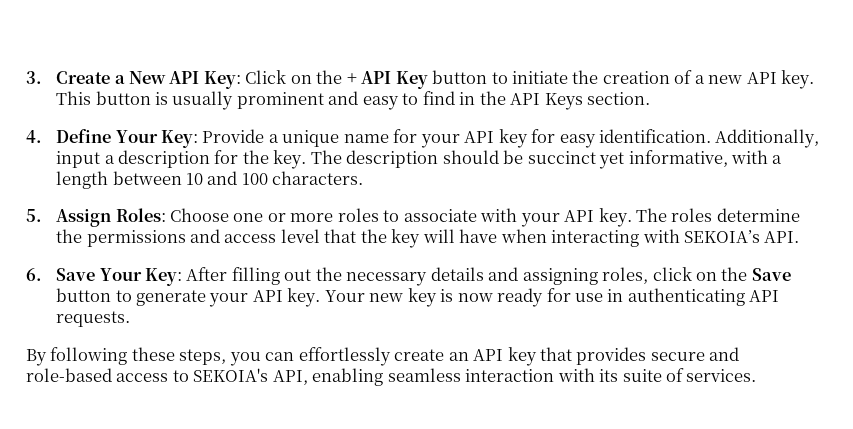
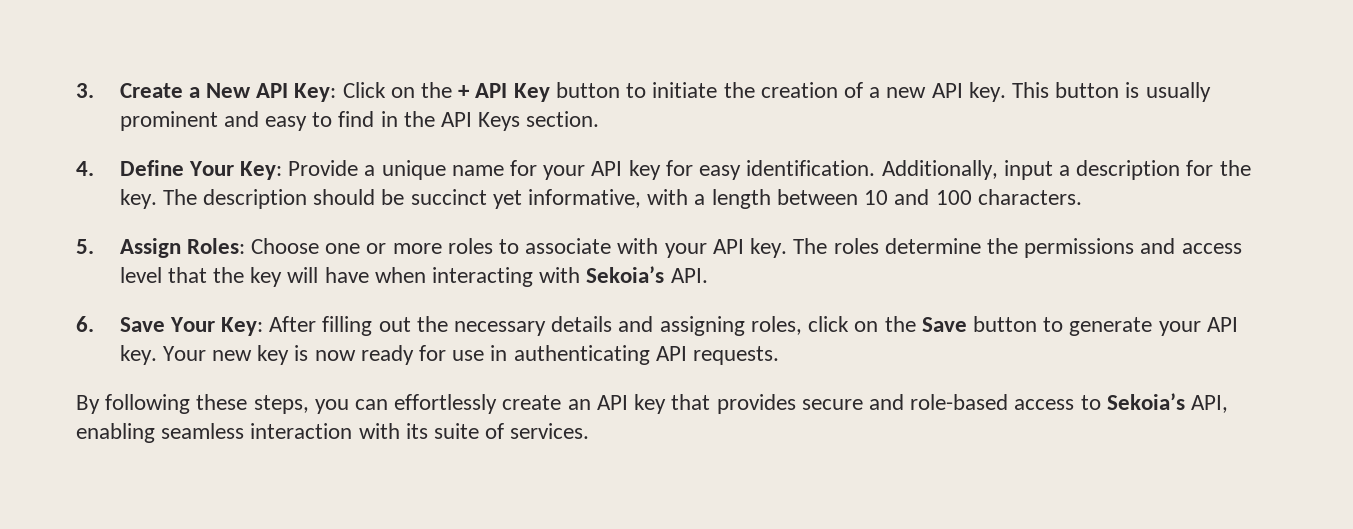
- The roles determine the permissions and access level that the key will have when interacting with SEKOIA’s API.
+ The roles determine the permissions and access level that the key will have when interacting with Sekoia’s API.
- By following these steps, you can effortlessly create an API key that provides secure and role-based access to SEKOIA's API, enabling seamless interaction with its suite of services.
+ By following these steps, you can effortlessly create an API key that provides secure and role-based access to Sekoia’s API, enabling seamless interaction with its suite of services.

